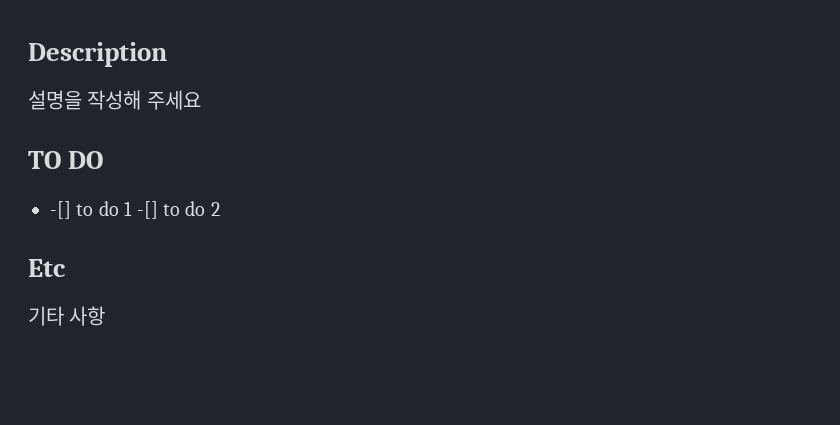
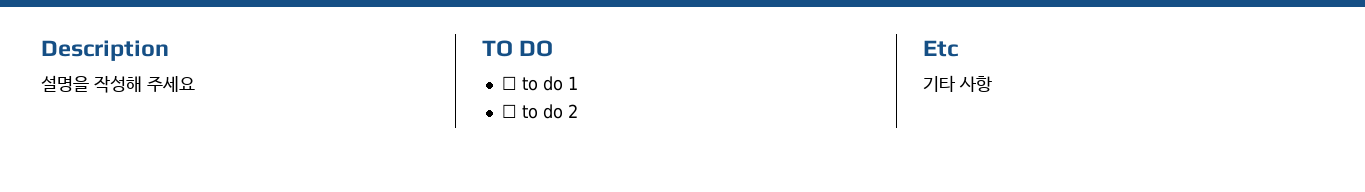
- -[] to do 1 -[] to do 2
+ ☐ to do 1
+ ☐ to do 2

